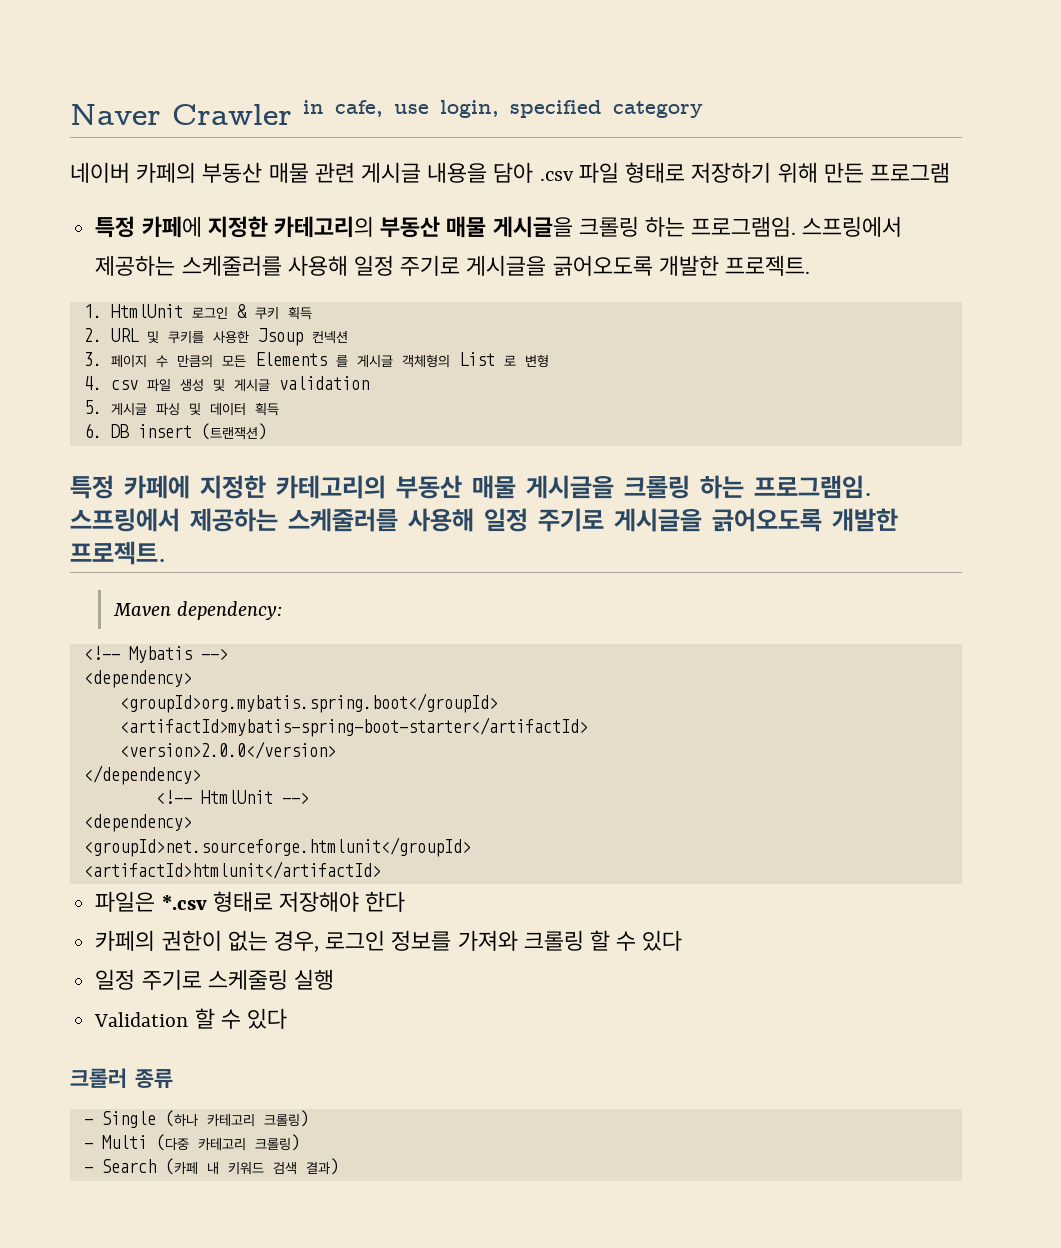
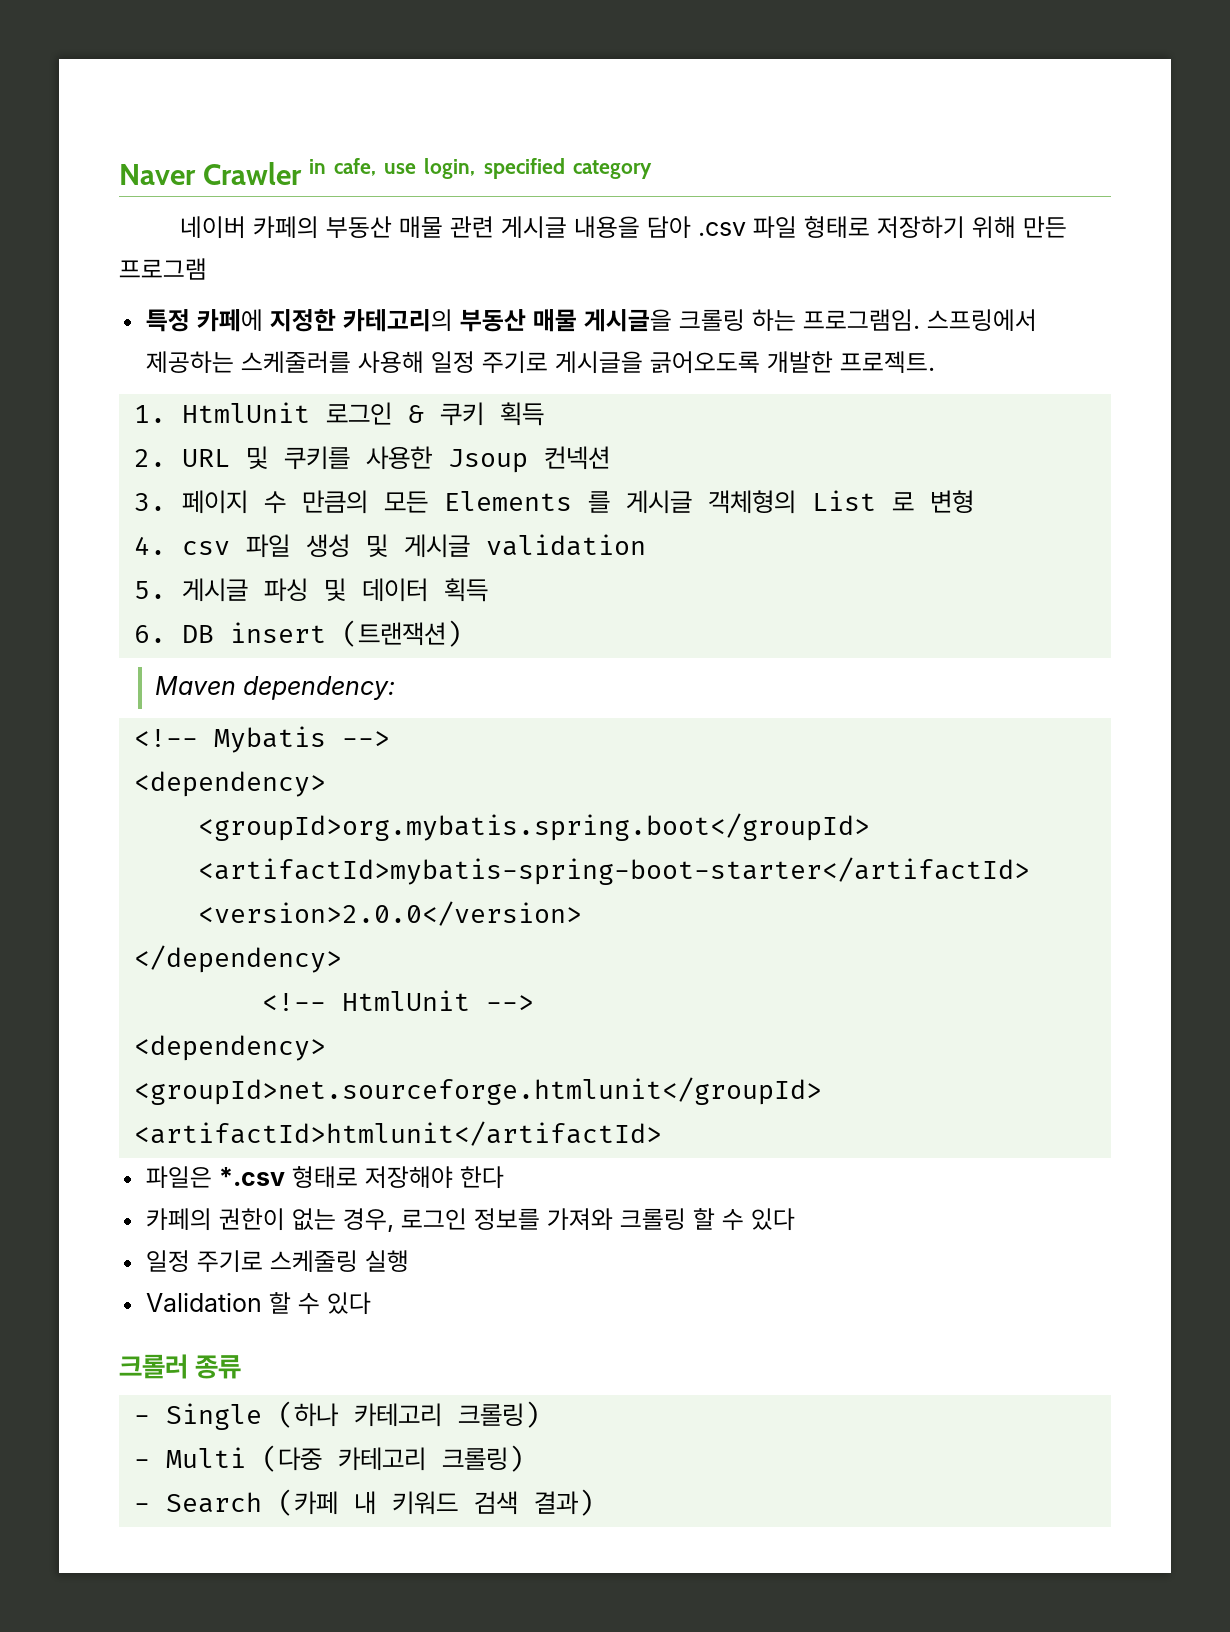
  6. DB insert (트랜잭션)
- 특정 카페에 지정한 카테고리의 부동산 매물 게시글을 크롤링 하는 프로그램임. 스프링에서 제공하는 스케줄러를 사용해 일정 주기로 게시글을 긁어오도록 개발한 프로젝트.

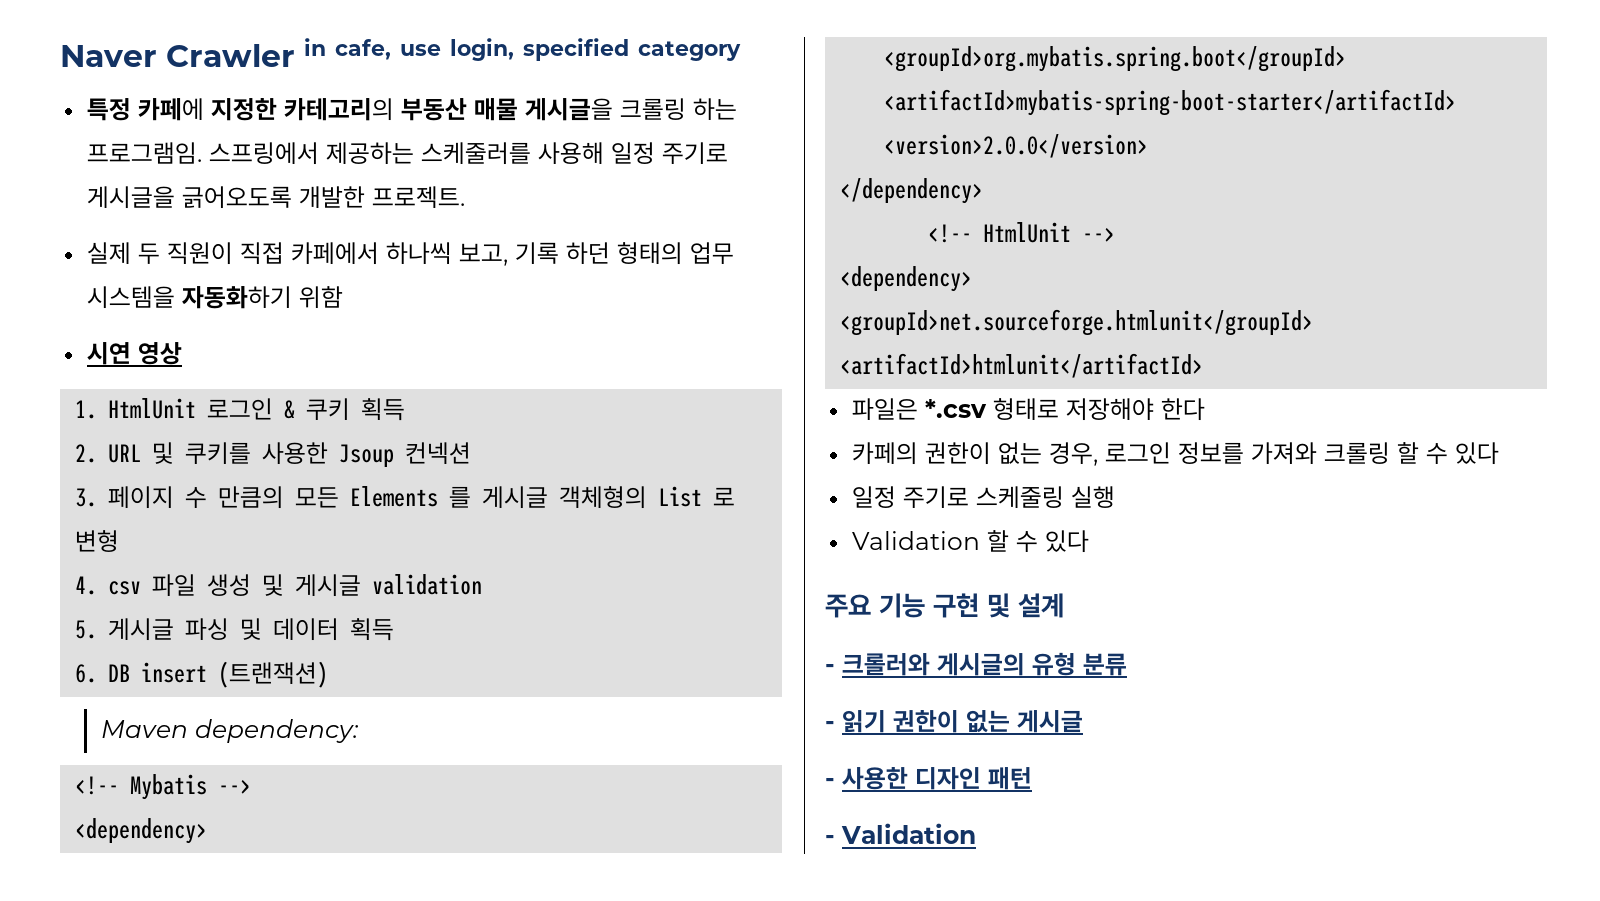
- 네이버 카페의 부동산 매물 관련 게시글 내용을 담아 .csv 파일 형태로 저장하기 위해 만든 프로그램
+ 실제 두 직원이 직접 카페에서 하나씩 보고, 기록 하던 형태의 업무 시스템을 자동화하기 위함
+ 시연 영상
- 크롤러 종류
- - Single (하나 카테고리 크롤링)
- - Multi (다중 카테고리 크롤링)
- - Search (카페 내 키워드 검색 결과)
+ 주요 기능 구현 및 설계
+ - 크롤러와 게시글의 유형 분류
+ - 읽기 권한이 없는 게시글
+ - 사용한 디자인 패턴
+ - Validation

